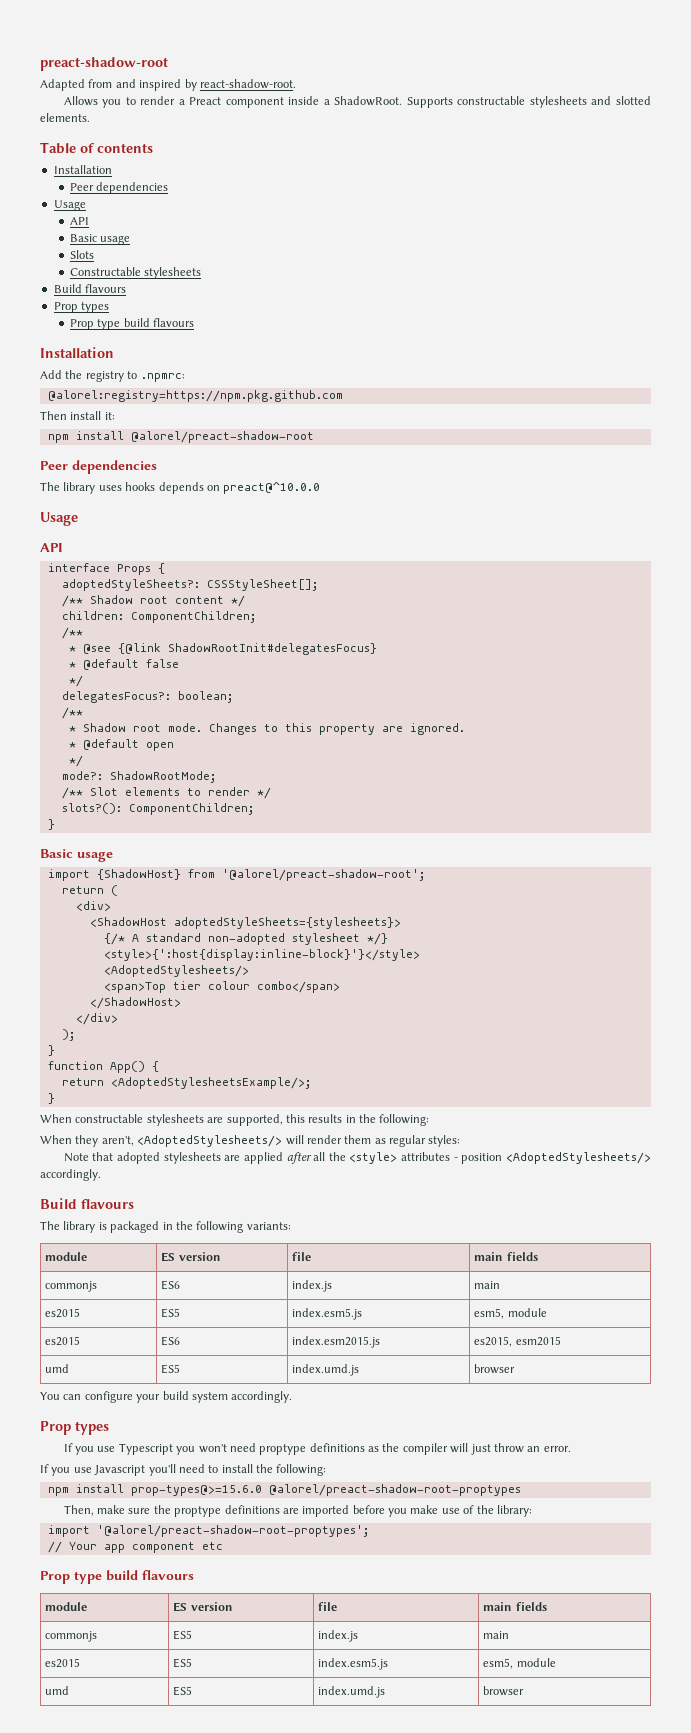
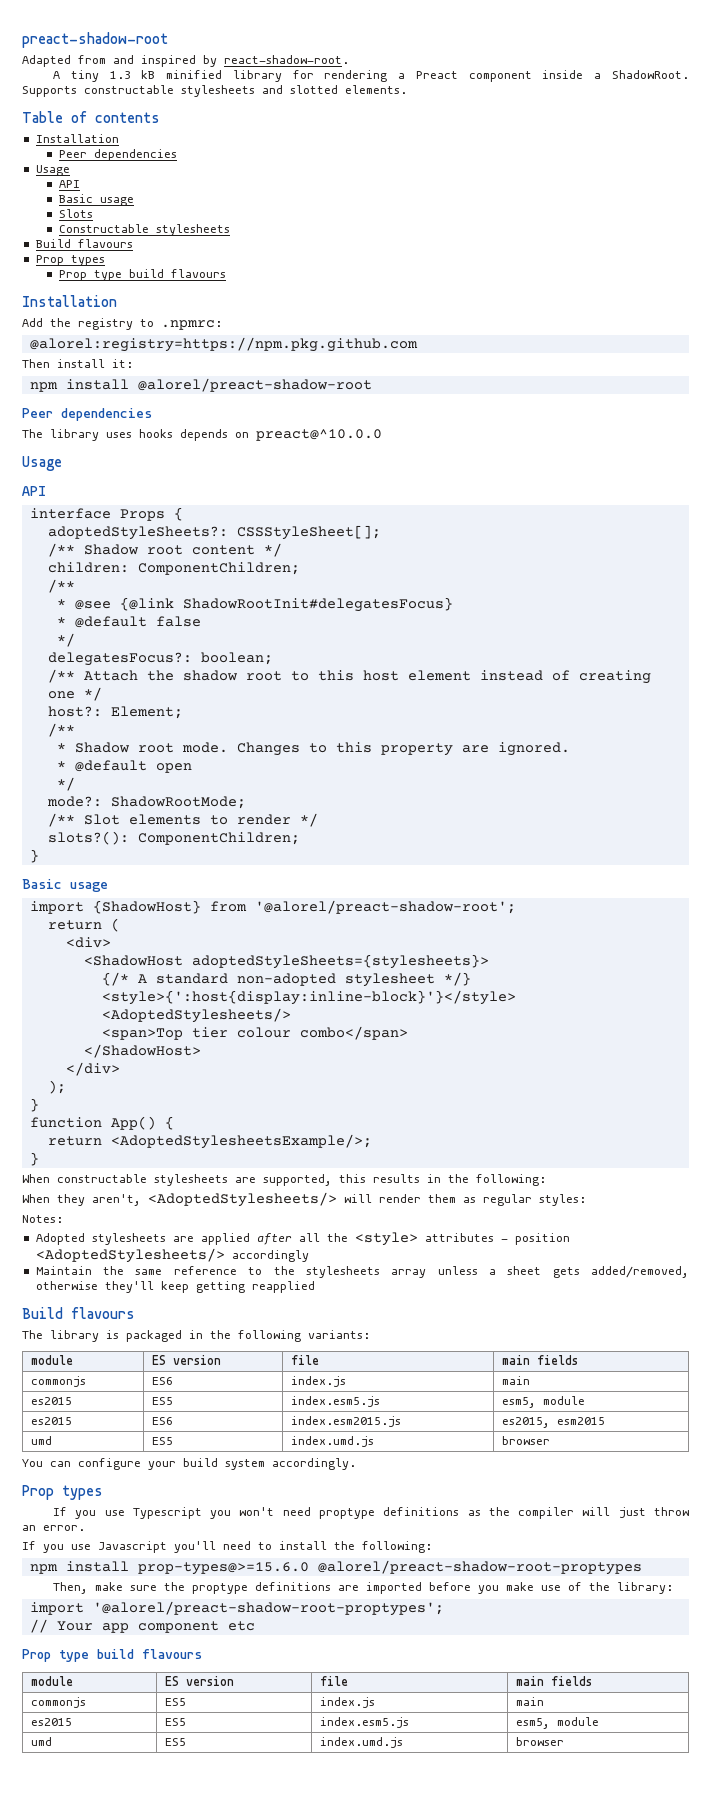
- Allows you to render a Preact component inside a ShadowRoot.
+ A tiny 1.3 kB minified library for rendering a Preact component inside a ShadowRoot.
+ /** Attach the shadow root to this host element instead of creating one */
+ host?: Element;
- Note that adopted stylesheets are applied after all the <style> attributes - position <AdoptedStylesheets/> accordingly.
+ Notes:
+ Adopted stylesheets are applied after all the <style> attributes - position <AdoptedStylesheets/> accordingly
+ Maintain the same reference to the stylesheets array unless a sheet gets added/removed, otherwise they'll keep getting reapplied

